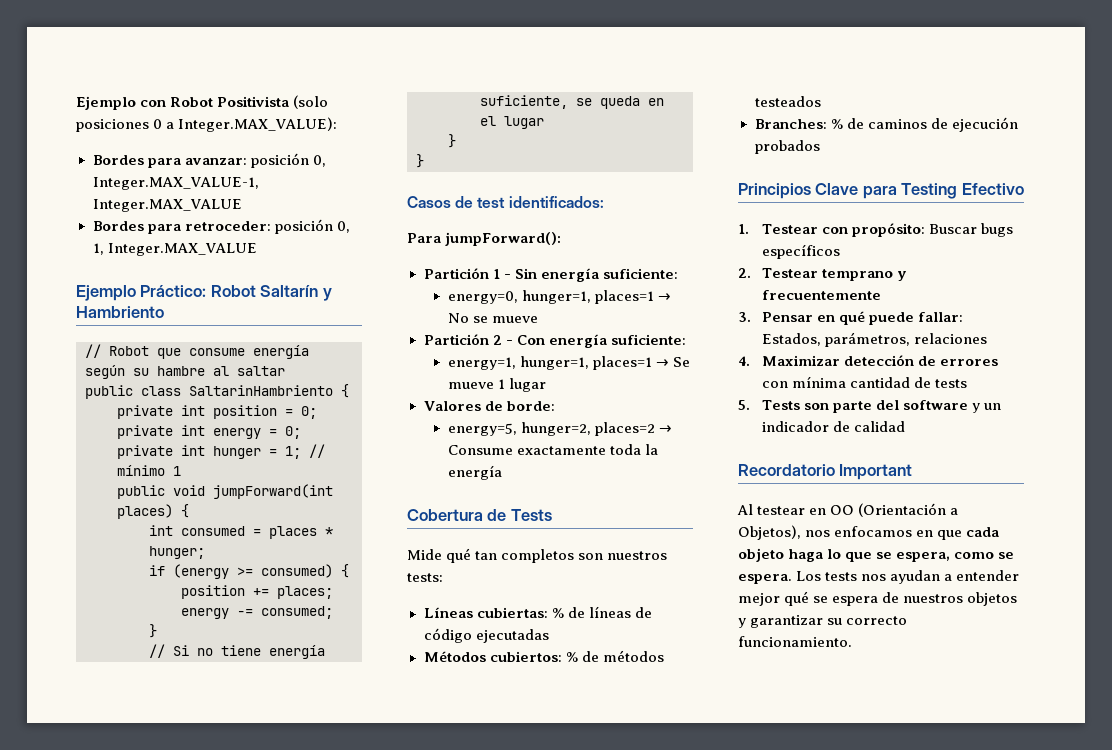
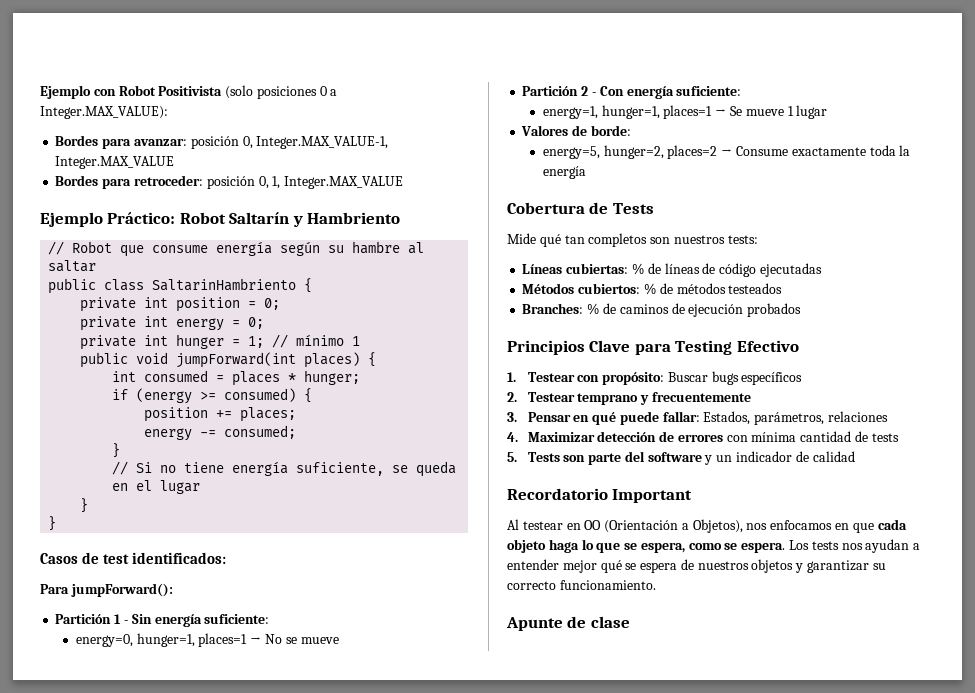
+ Apunte de clase

